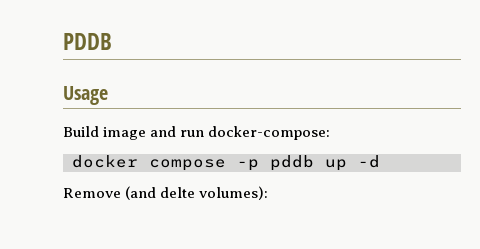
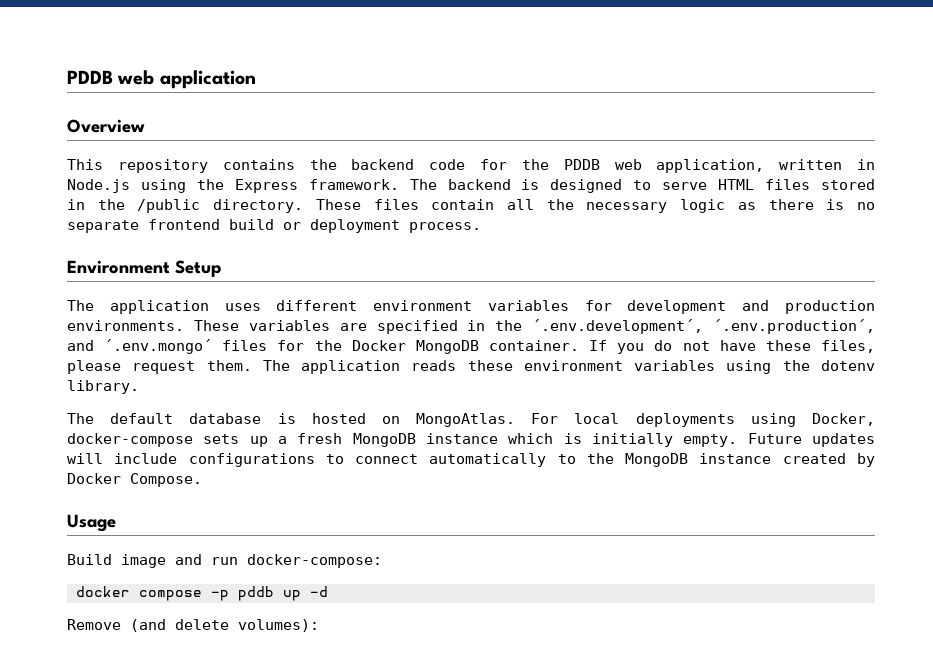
- PDDB
+ PDDB web application
+ Overview
+ This repository contains the backend code for the PDDB web application, written in Node.js using the Express framework. The backend is designed to serve HTML files stored in the /public directory. These files contain all the necessary logic as there is no separate frontend build or deployment process.
+ Environment Setup
+ The application uses different environment variables for development and production environments. These variables are specified in the ´.env.development´, ´.env.production´, and ´.env.mongo´ files for the Docker MongoDB container. If you do not have these files, please request them. The application reads these environment variables using the dotenv library.
+ The default database is hosted on MongoAtlas. For local deployments using Docker, docker-compose sets up a fresh MongoDB instance which is initially empty. Future updates will include configurations to connect automatically to the MongoDB instance created by Docker Compose.
- Remove (and delte volumes):
+ Remove (and delete volumes):

